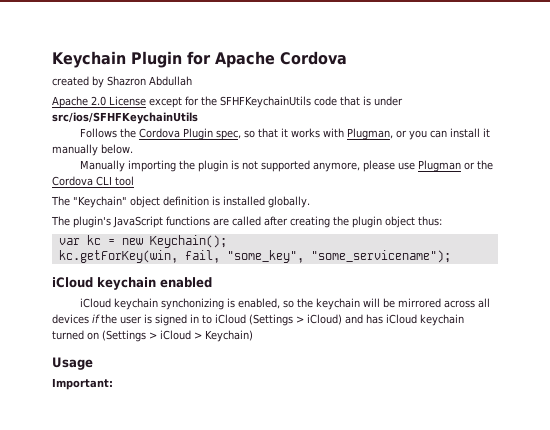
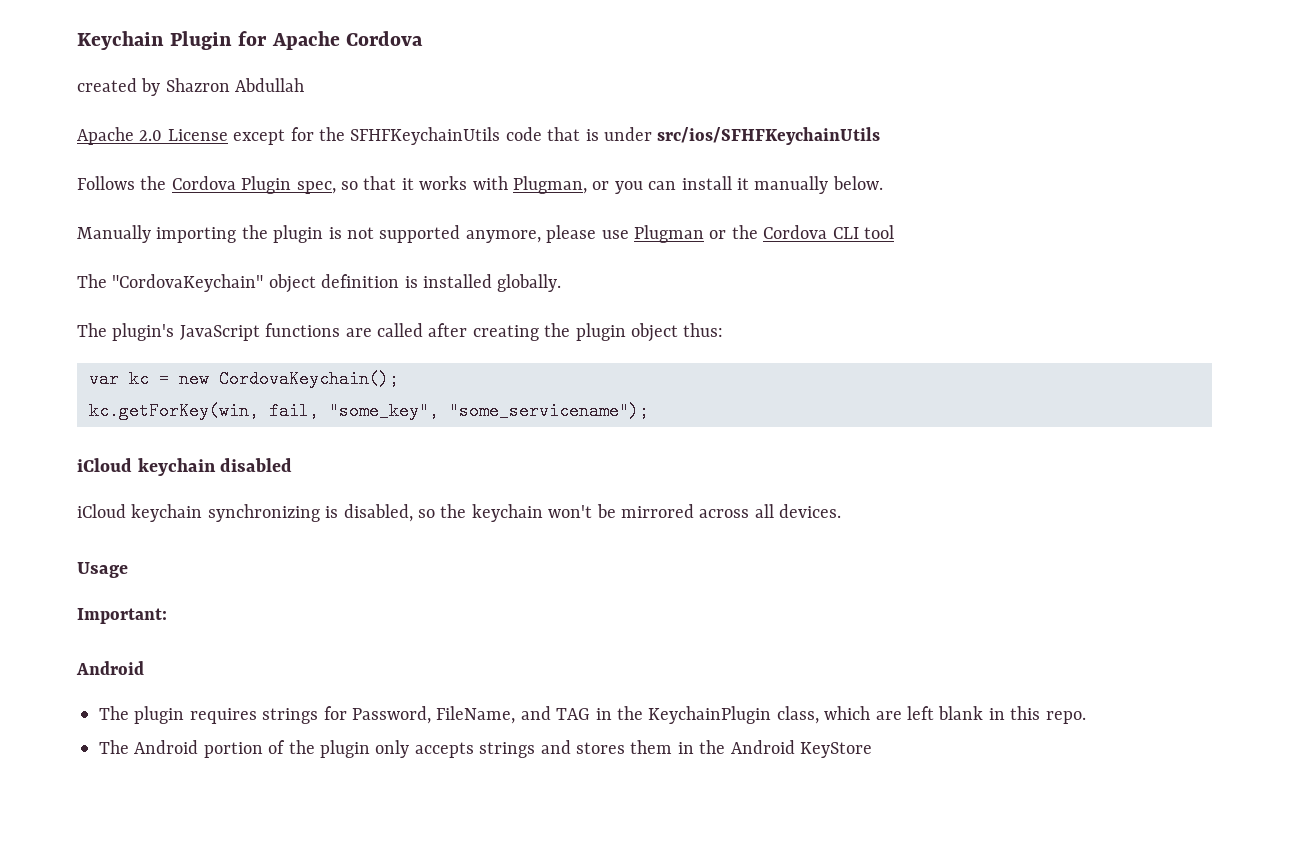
- The "Keychain" object definition is installed globally.
+ The "CordovaKeychain" object definition is installed globally.
- var kc = new Keychain();
+ var kc = new CordovaKeychain();
- iCloud keychain enabled
- iCloud keychain synchonizing is enabled, so the keychain will be mirrored across all devices if the user is signed in to iCloud (Settings > iCloud) and has iCloud keychain turned on (Settings > iCloud > Keychain)
+ iCloud keychain disabled
+ iCloud keychain synchronizing is disabled, so the keychain won't be mirrored across all devices.
  Usage
  Important:
+ Android
+ The plugin requires strings for Password, FileName, and TAG in the KeychainPlugin class, which are left blank in this repo.
+ The Android portion of the plugin only accepts strings and stores them in the Android KeyStore

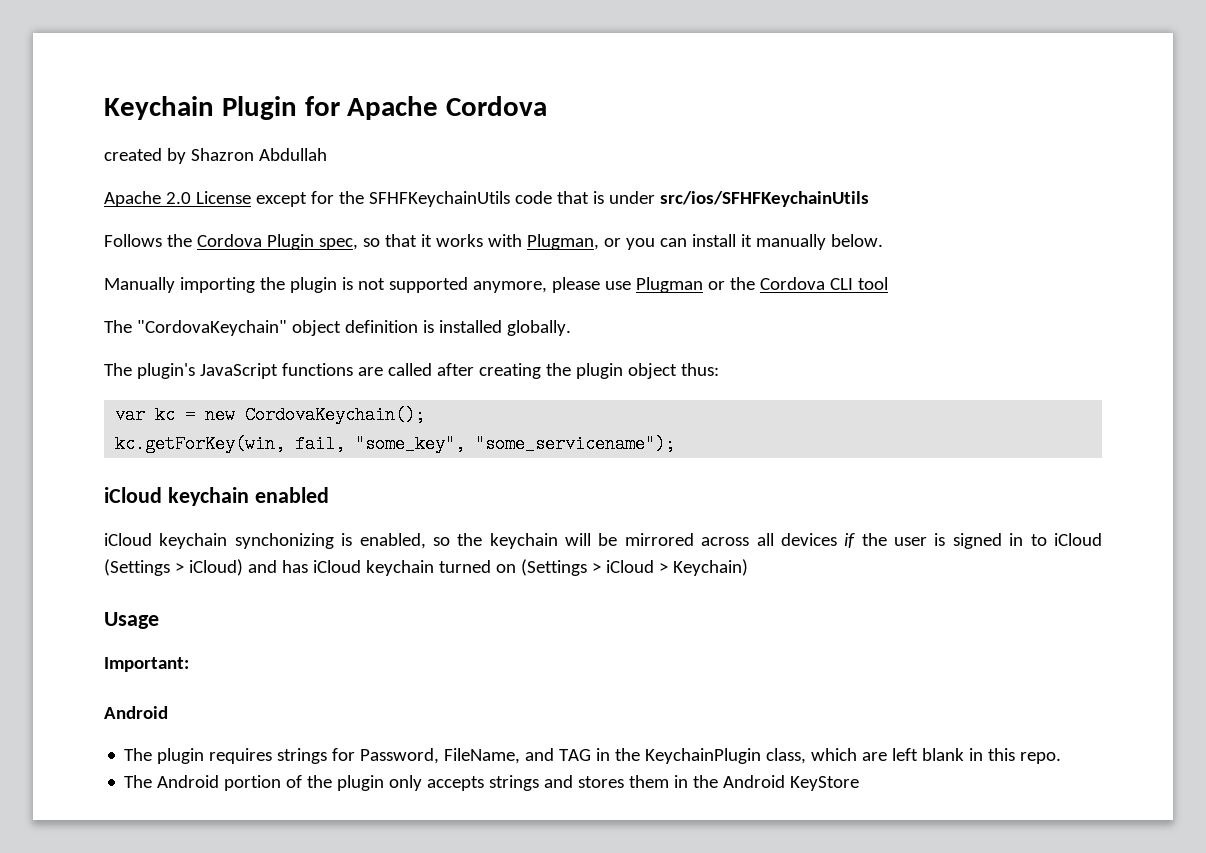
- iCloud keychain disabled
- iCloud keychain synchronizing is disabled, so the keychain won't be mirrored across all devices.
+ iCloud keychain enabled
+ iCloud keychain synchonizing is enabled, so the keychain will be mirrored across all devices if the user is signed in to iCloud (Settings > iCloud) and has iCloud keychain turned on (Settings > iCloud > Keychain)

